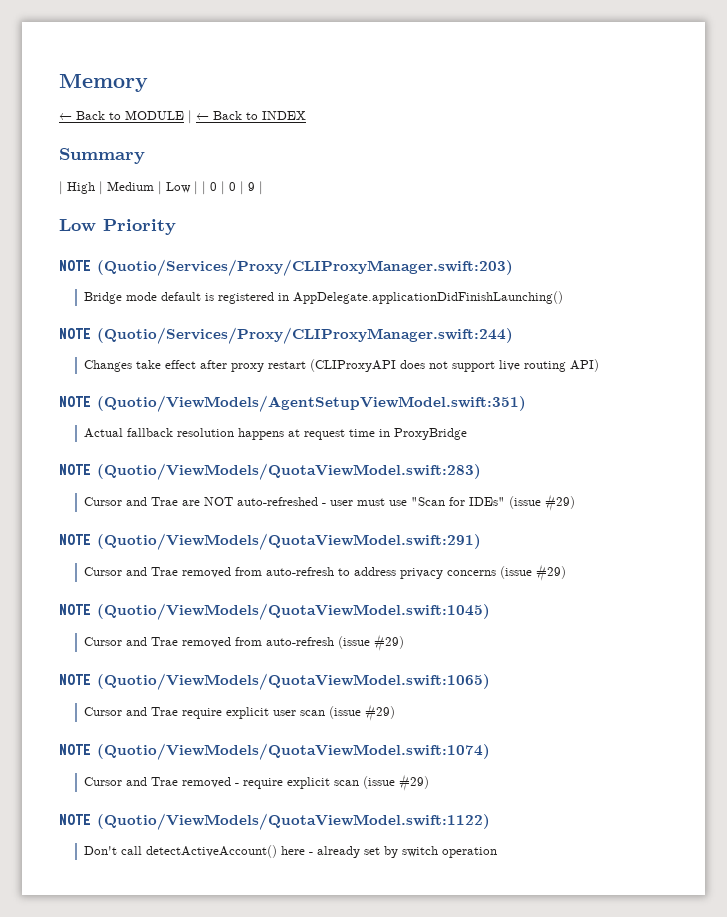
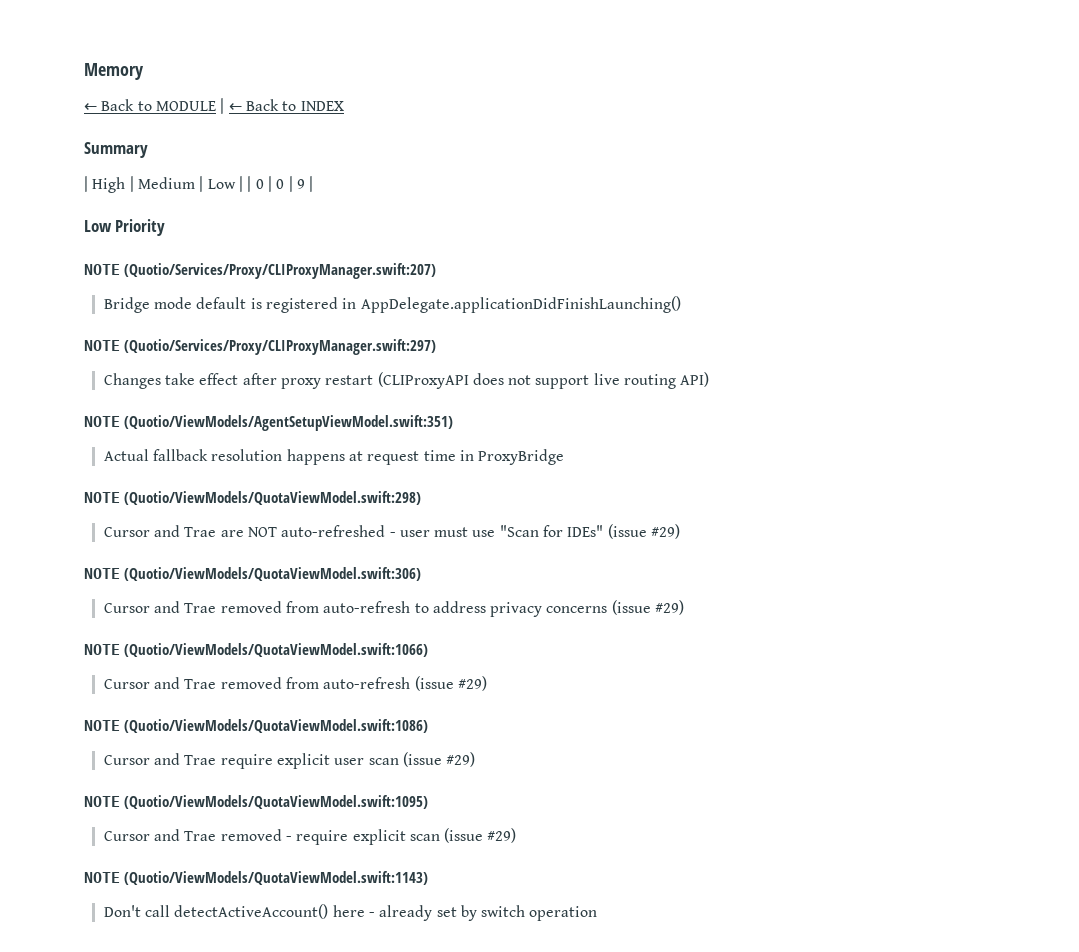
- NOTE (Quotio/Services/Proxy/CLIProxyManager.swift:203)
+ NOTE (Quotio/Services/Proxy/CLIProxyManager.swift:207)
- NOTE (Quotio/Services/Proxy/CLIProxyManager.swift:244)
+ NOTE (Quotio/Services/Proxy/CLIProxyManager.swift:297)
- NOTE (Quotio/ViewModels/QuotaViewModel.swift:283)
+ NOTE (Quotio/ViewModels/QuotaViewModel.swift:298)
- NOTE (Quotio/ViewModels/QuotaViewModel.swift:291)
+ NOTE (Quotio/ViewModels/QuotaViewModel.swift:306)
- NOTE (Quotio/ViewModels/QuotaViewModel.swift:1045)
+ NOTE (Quotio/ViewModels/QuotaViewModel.swift:1066)
- NOTE (Quotio/ViewModels/QuotaViewModel.swift:1065)
+ NOTE (Quotio/ViewModels/QuotaViewModel.swift:1086)
- NOTE (Quotio/ViewModels/QuotaViewModel.swift:1074)
+ NOTE (Quotio/ViewModels/QuotaViewModel.swift:1095)
- NOTE (Quotio/ViewModels/QuotaViewModel.swift:1122)
+ NOTE (Quotio/ViewModels/QuotaViewModel.swift:1143)

